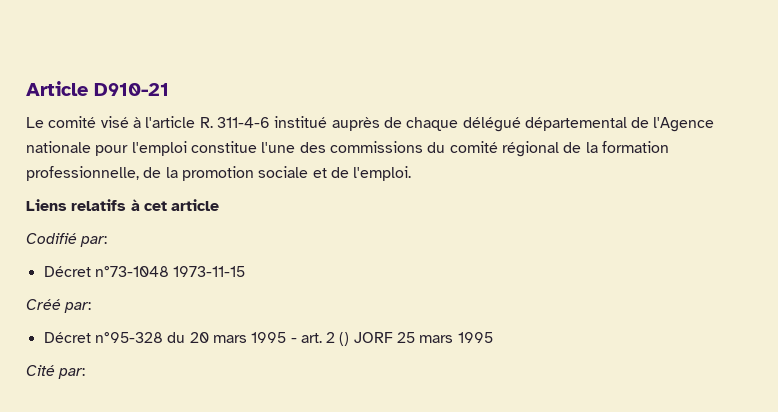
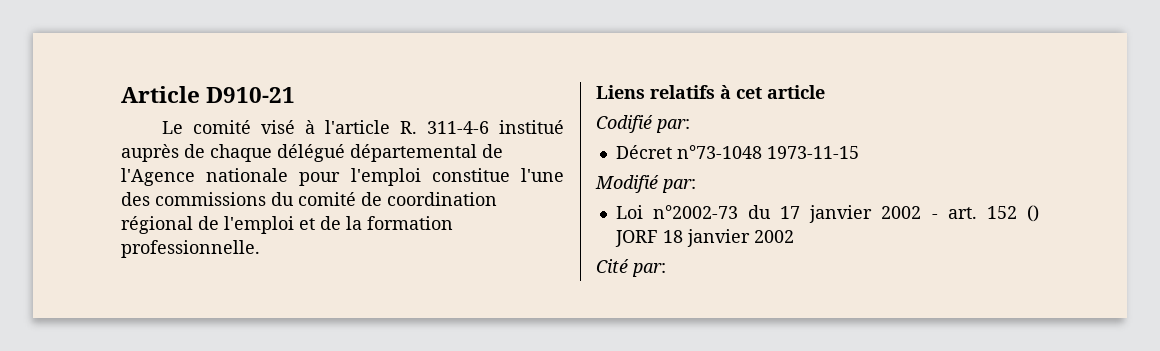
- Le comité visé à l'article R. 311-4-6 institué auprès de chaque délégué départemental de l'Agence nationale pour l'emploi constitue l'une des commissions du comité régional de la formation professionnelle, de la promotion sociale et de l'emploi.
+ Le comité visé à l'article R. 311-4-6 institué auprès de chaque délégué départemental de l'Agence nationale pour l'emploi constitue l'une des commissions du comité de coordination régional de l'emploi et de la formation professionnelle.
- Créé par:
- Décret n°95-328 du 20 mars 1995 - art. 2 () JORF 25 mars 1995
+ Modifié par:
+ Loi n°2002-73 du 17 janvier 2002 - art. 152 () JORF 18 janvier 2002

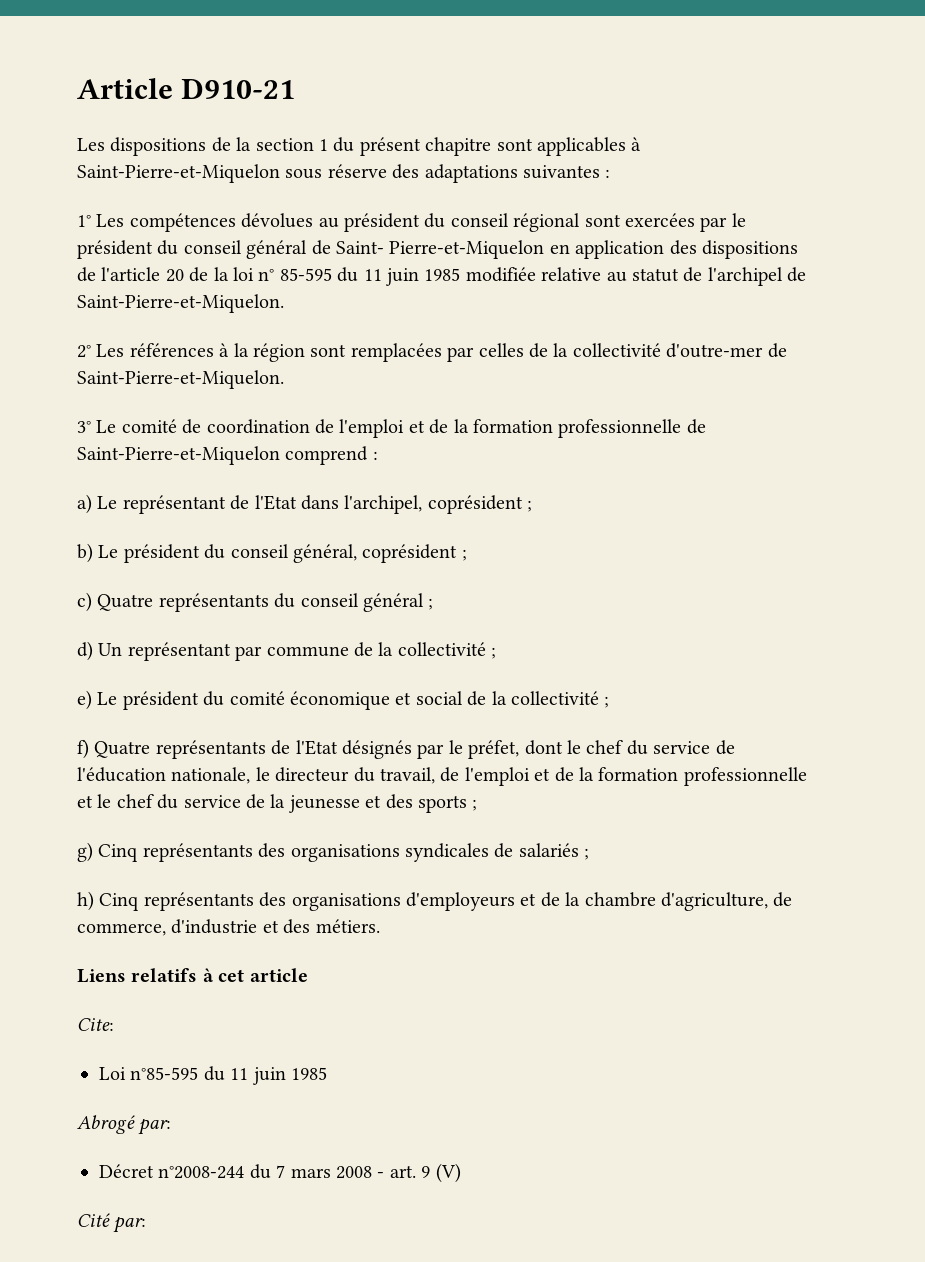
- Le comité visé à l'article R. 311-4-6 institué auprès de chaque délégué départemental de l'Agence nationale pour l'emploi constitue l'une des commissions du comité de coordination régional de l'emploi et de la formation professionnelle.
+ Les dispositions de la section 1 du présent chapitre sont applicables à Saint-Pierre-et-Miquelon sous réserve des adaptations suivantes :
+ 1° Les compétences dévolues au président du conseil régional sont exercées par le président du conseil général de Saint- Pierre-et-Miquelon en application des dispositions de l'article 20 de la loi n° 85-595 du 11 juin 1985 modifiée relative au statut de l'archipel de Saint-Pierre-et-Miquelon.
+ 2° Les références à la région sont remplacées par celles de la collectivité d'outre-mer de Saint-Pierre-et-Miquelon.
+ 3° Le comité de coordination de l'emploi et de la formation professionnelle de Saint-Pierre-et-Miquelon comprend :
+ a) Le représentant de l'Etat dans l'archipel, coprésident ;
+ b) Le président du conseil général, coprésident ;
+ c) Quatre représentants du conseil général ;
+ d) Un représentant par commune de la collectivité ;
+ e) Le président du comité économique et social de la collectivité ;
+ f) Quatre représentants de l'Etat désignés par le préfet, dont le chef du service de l'éducation nationale, le directeur du travail, de l'emploi et de la formation professionnelle et le chef du service de la jeunesse et des sports ;
+ g) Cinq représentants des organisations syndicales de salariés ;
+ h) Cinq représentants des organisations d'employeurs et de la chambre d'agriculture, de commerce, d'industrie et des métiers.
- Codifié par:
- Décret n°73-1048 1973-11-15
- Modifié par:
- Loi n°2002-73 du 17 janvier 2002 - art. 152 () JORF 18 janvier 2002
+ Cite:
+ Loi n°85-595 du 11 juin 1985
+ Abrogé par:
+ Décret n°2008-244 du 7 mars 2008 - art. 9 (V)

